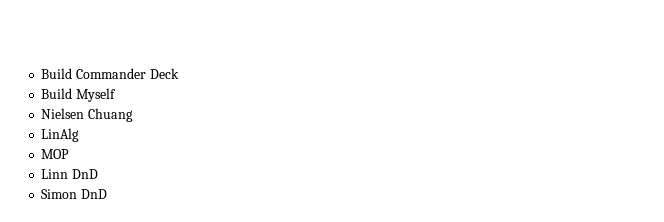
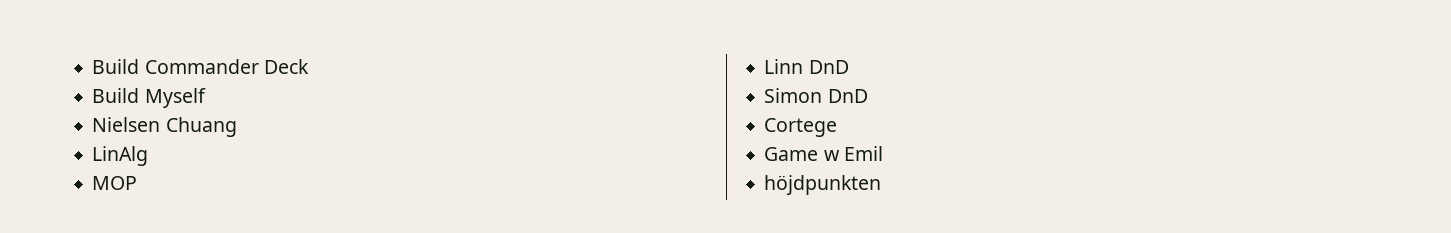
+ Cortege
+ Game w Emil
+ höjdpunkten

